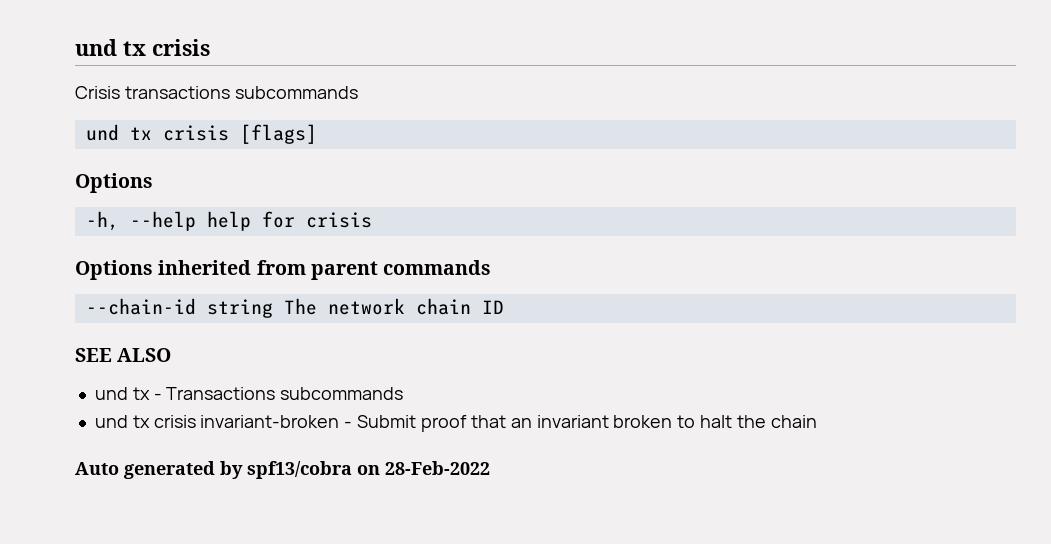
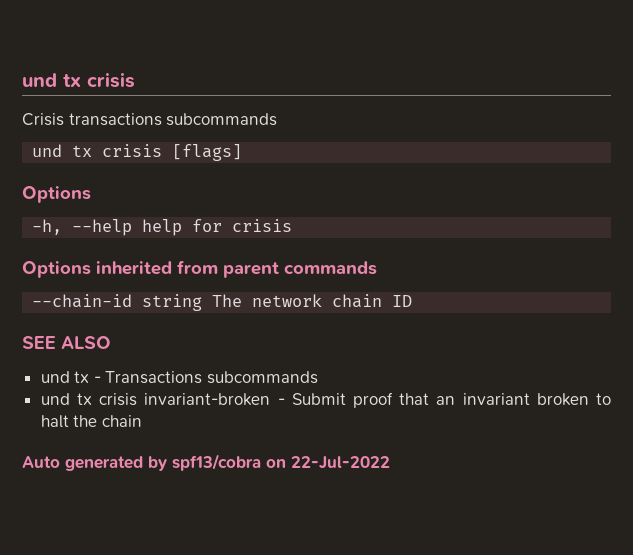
- Auto generated by spf13/cobra on 28-Feb-2022
+ Auto generated by spf13/cobra on 22-Jul-2022

